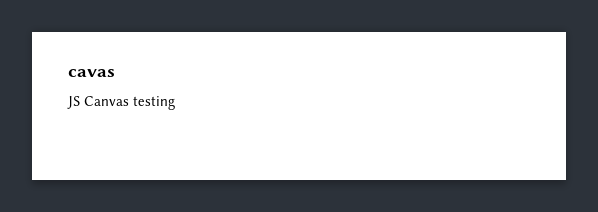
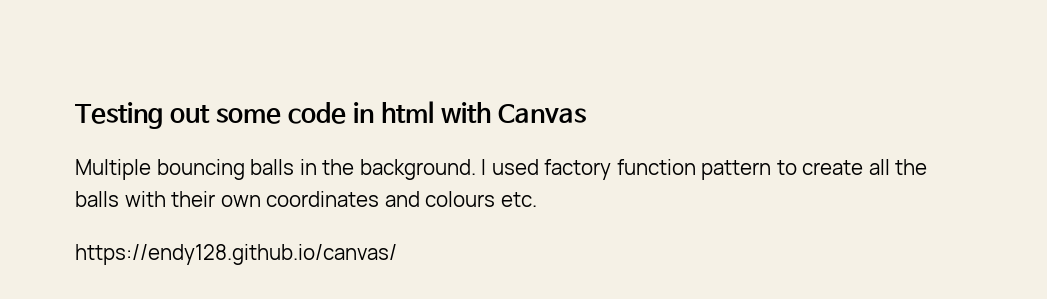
- cavas
- JS Canvas testing
+ Testing out some code in html with Canvas
+ Multiple bouncing balls in the background. I used factory function pattern to create all the balls with their own coordinates and colours etc.
+ https://endy128.github.io/canvas/

